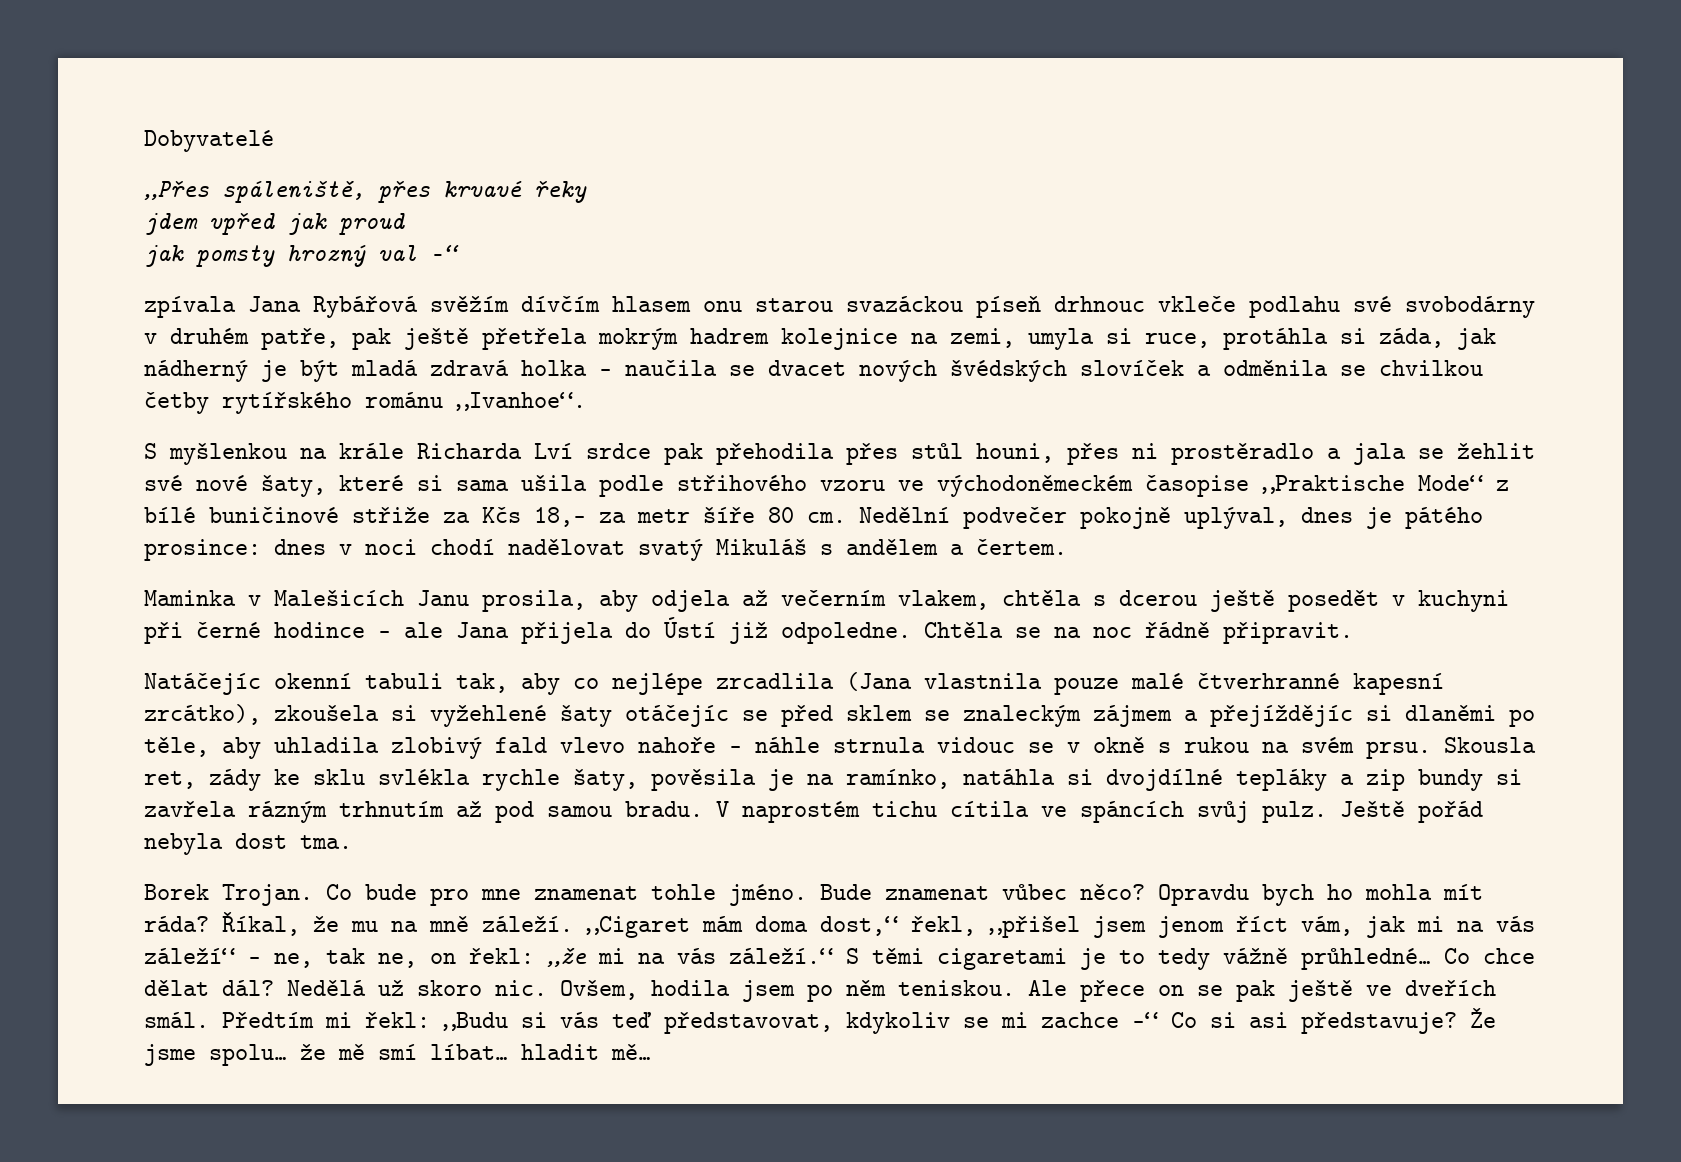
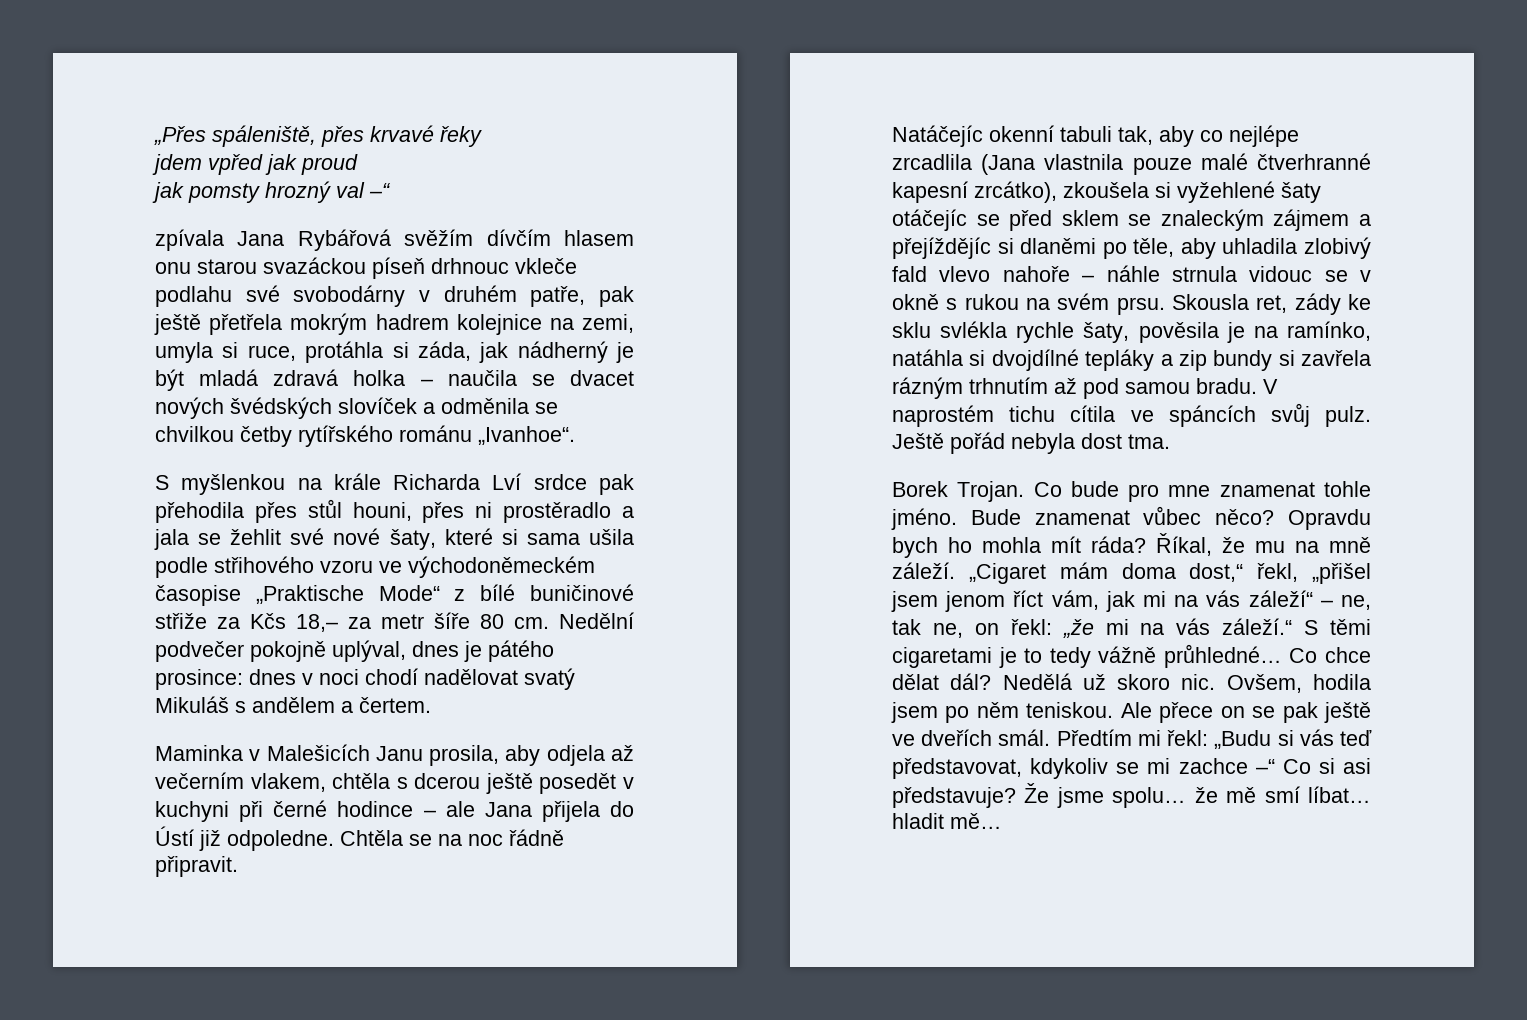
- Dobyvatelé

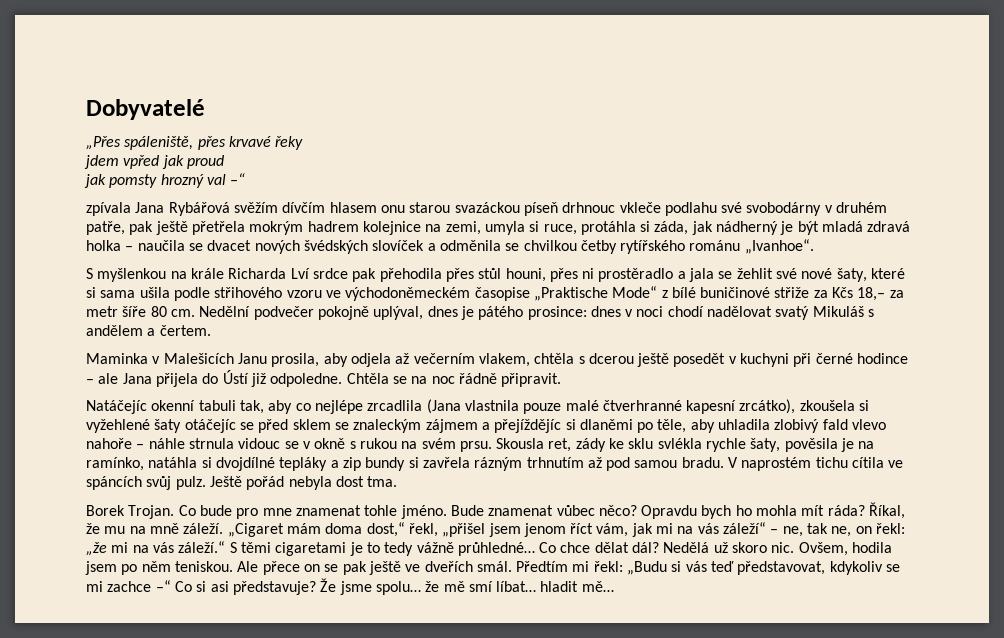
+ Dobyvatelé

